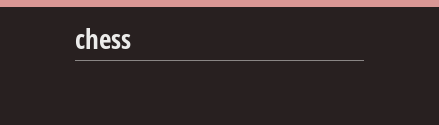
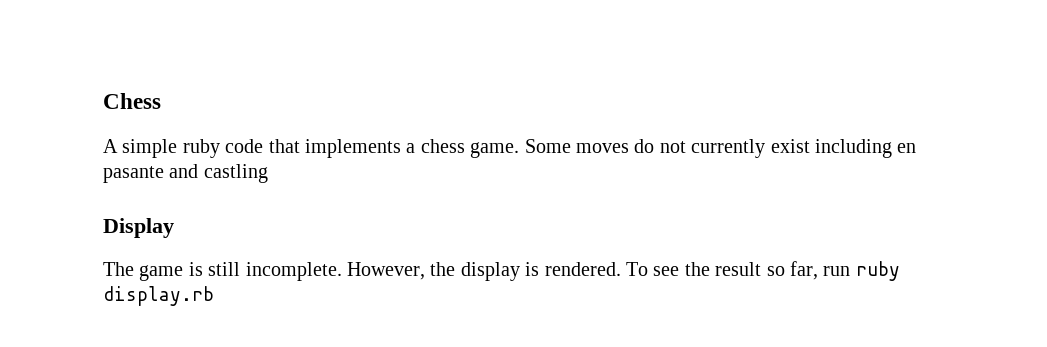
- chess
+ Chess
+ A simple ruby code that implements a chess game. Some moves do not currently exist including en pasante and castling
+ Display
+ The game is still incomplete. However, the display is rendered. To see the result so far, run ruby display.rb

